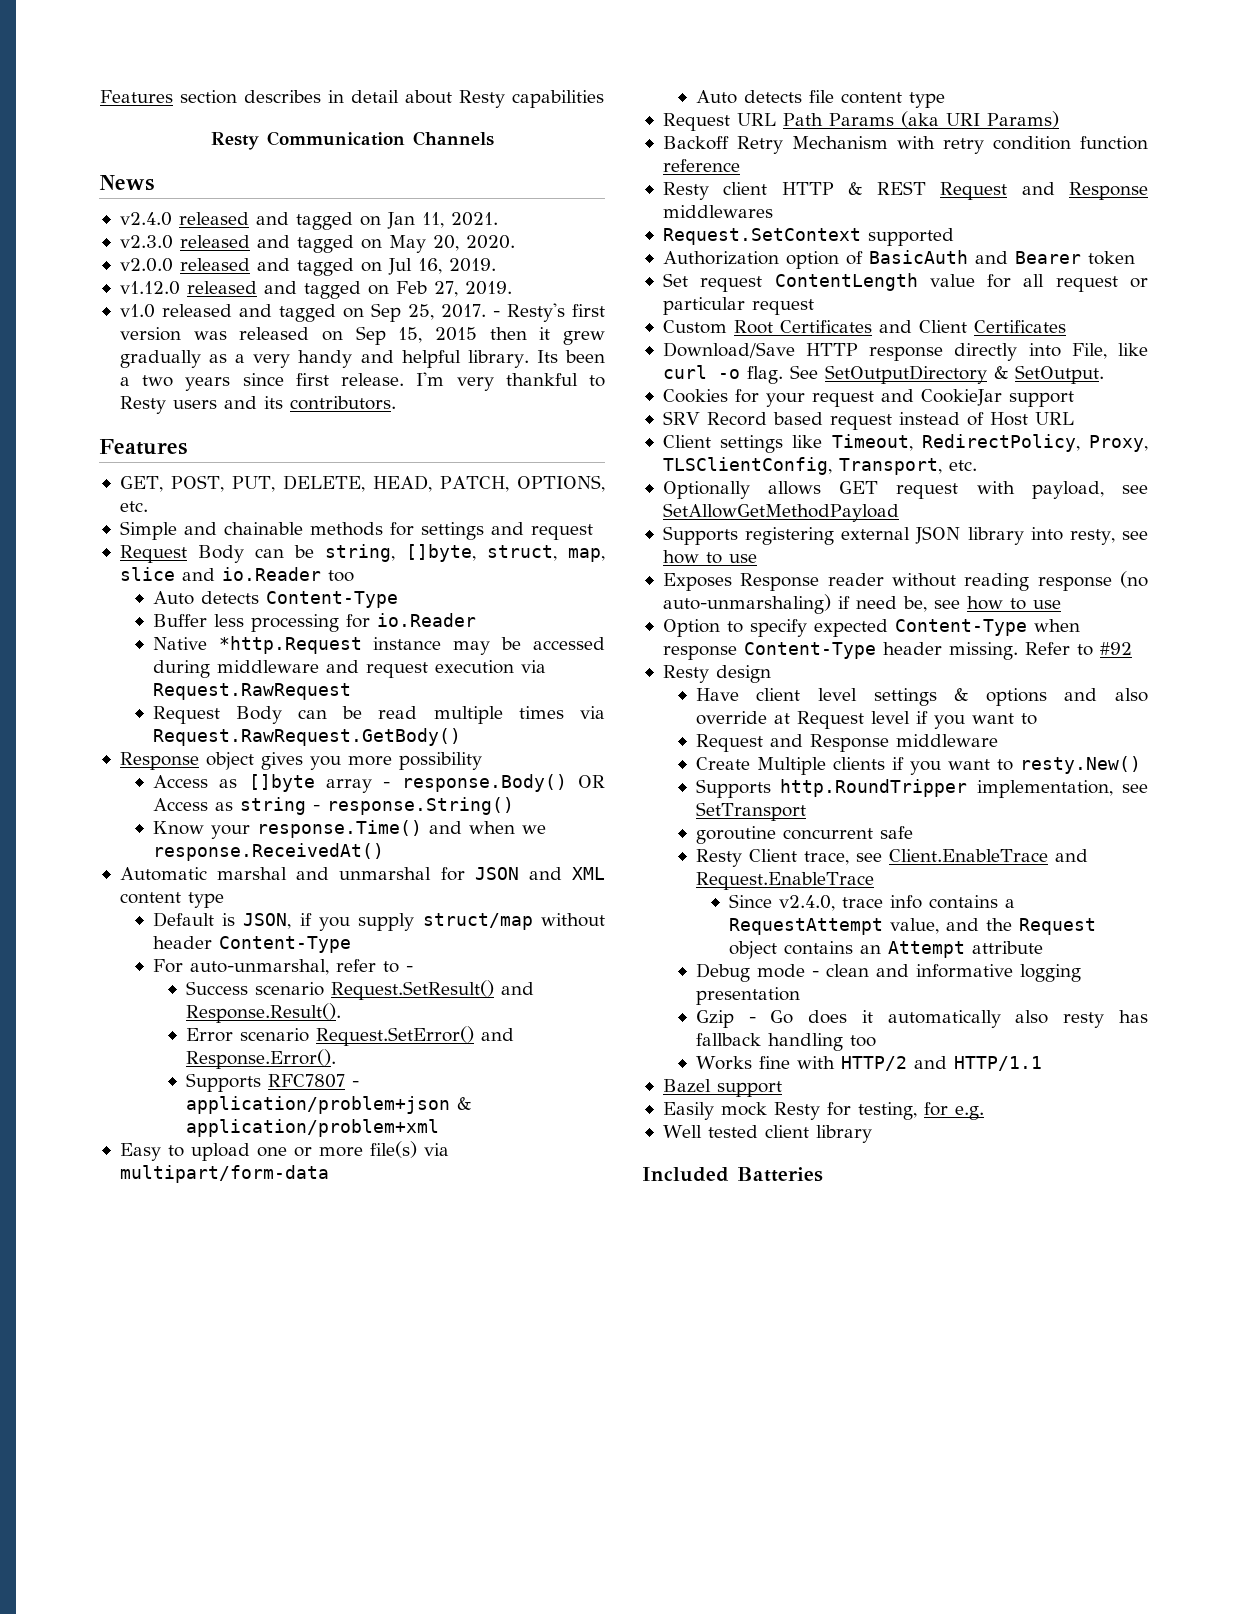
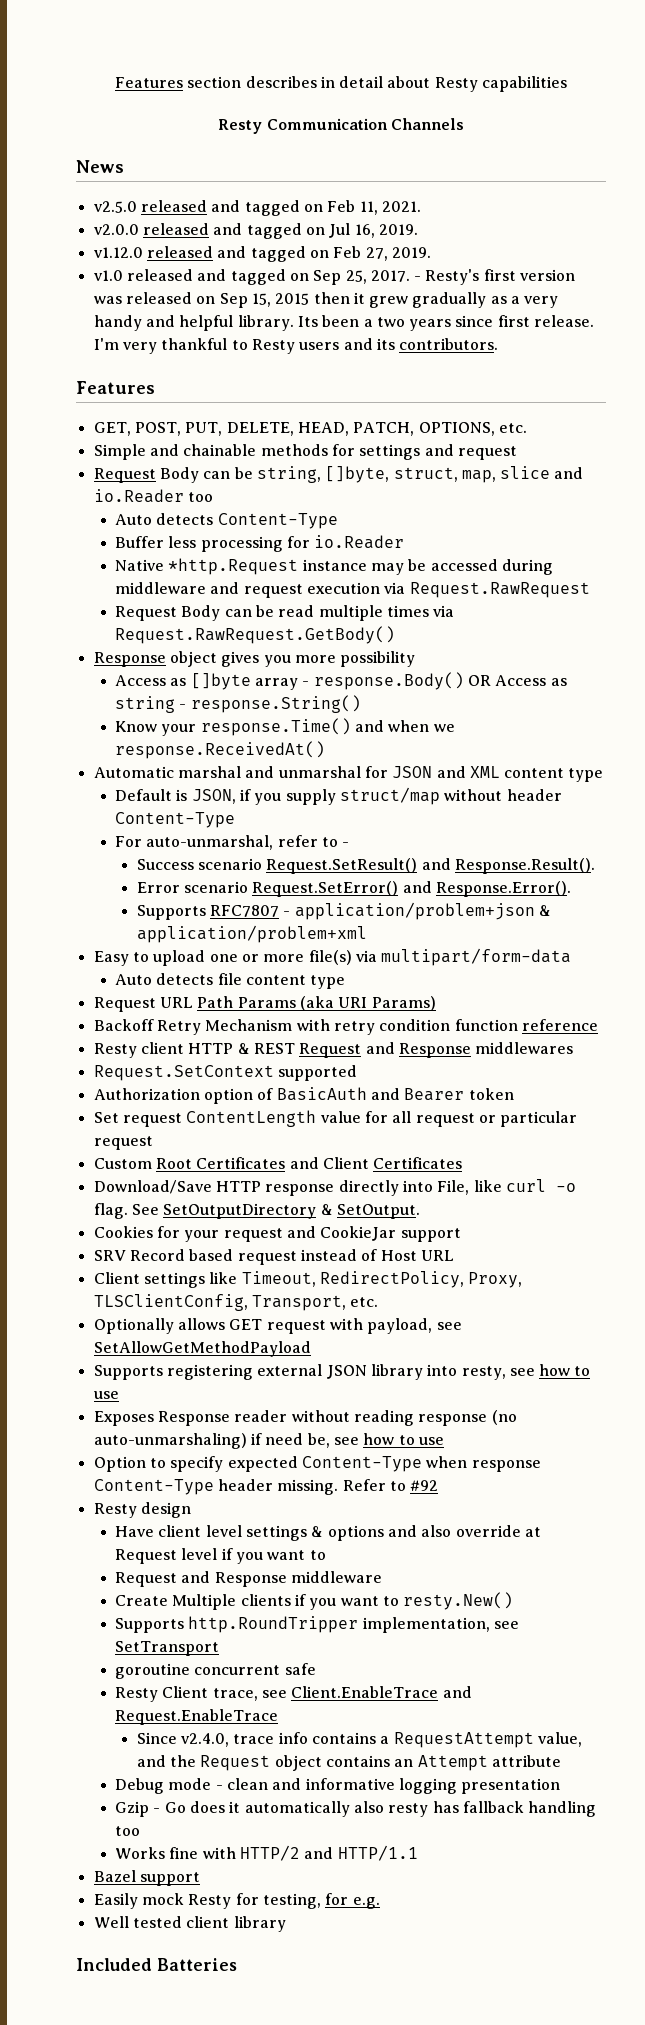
- v2.4.0 released and tagged on Jan 11, 2021.
+ v2.5.0 released and tagged on Feb 11, 2021.
- v2.3.0 released and tagged on May 20, 2020.

